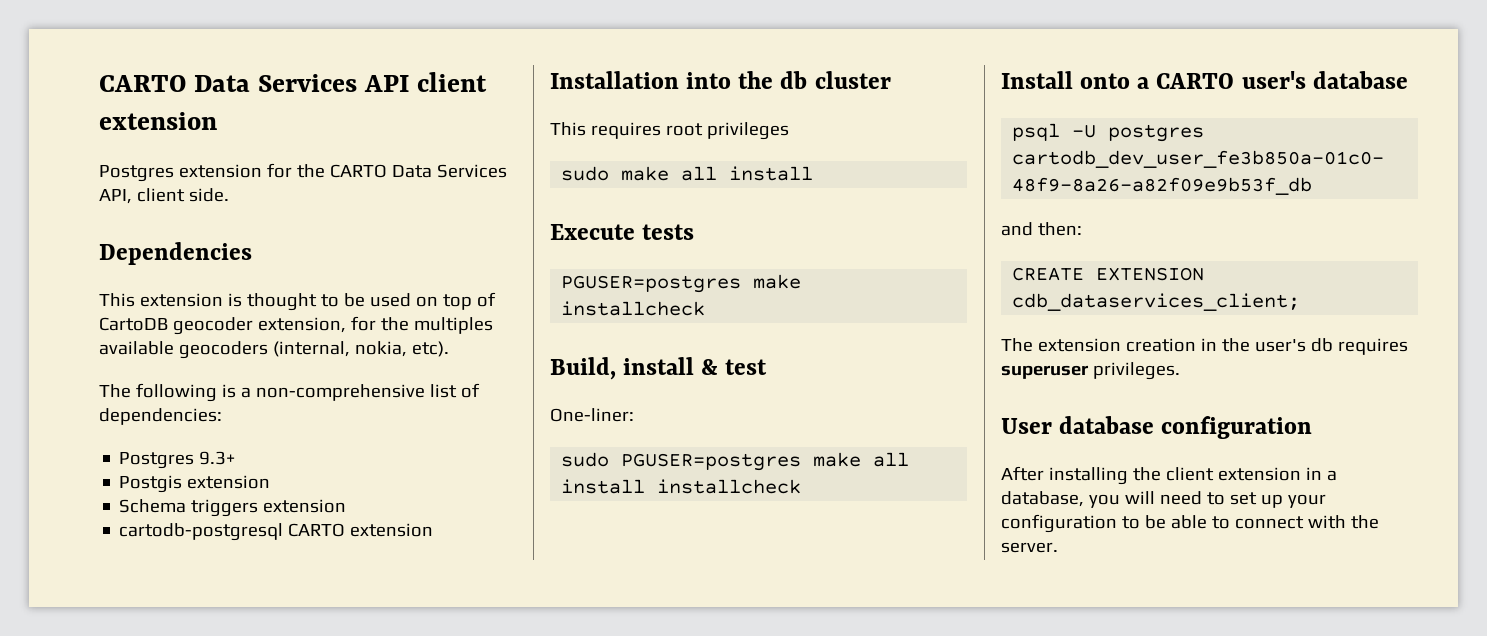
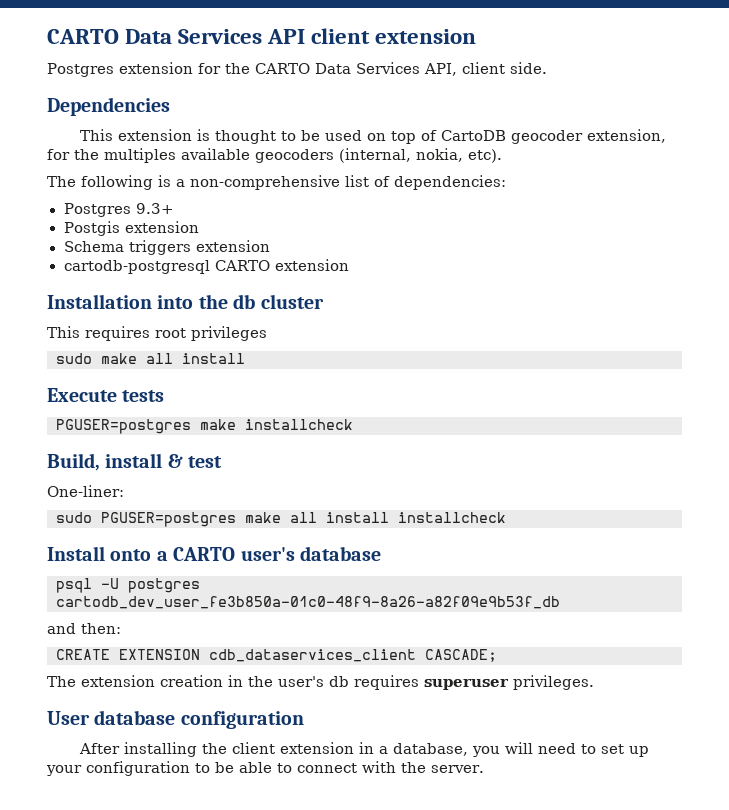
- CREATE EXTENSION cdb_dataservices_client;
+ CREATE EXTENSION cdb_dataservices_client CASCADE;

